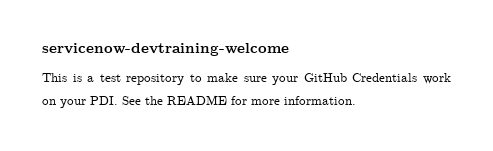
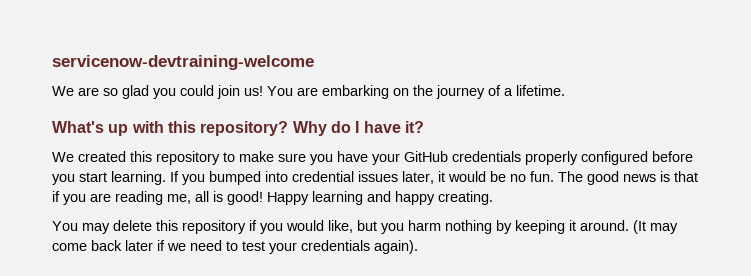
- This is a test repository to make sure your GitHub Credentials work on your PDI. See the README for more information.
+ We are so glad you could join us! You are embarking on the journey of a lifetime.
+ What's up with this repository? Why do I have it?
+ We created this repository to make sure you have your GitHub credentials properly configured before you start learning. If you bumped into credential issues later, it would be no fun. The good news is that if you are reading me, all is good! Happy learning and happy creating.
+ You may delete this repository if you would like, but you harm nothing by keeping it around. (It may come back later if we need to test your credentials again).

